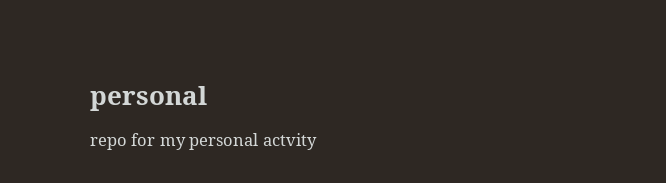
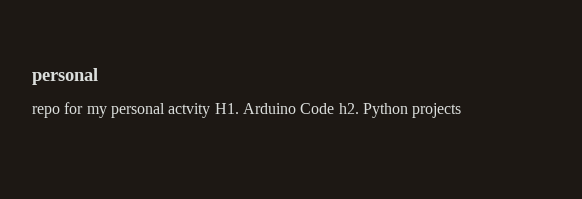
- repo for my personal actvity
+ repo for my personal actvity H1. Arduino Code h2. Python projects

